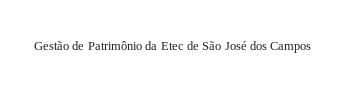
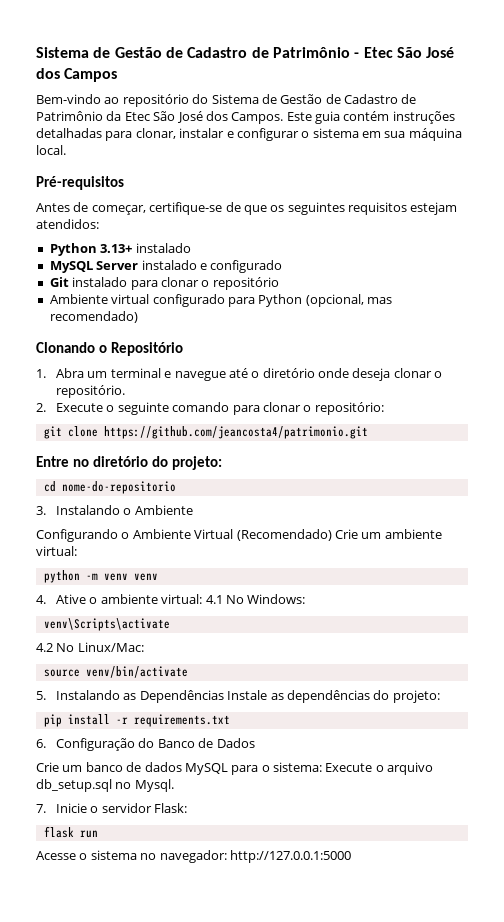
- Gestão de Patrimônio da Etec de São José dos Campos
+ Sistema de Gestão de Cadastro de Patrimônio - Etec São José dos Campos
+ Bem-vindo ao repositório do Sistema de Gestão de Cadastro de Patrimônio da Etec São José dos Campos. Este guia contém instruções detalhadas para clonar, instalar e configurar o sistema em sua máquina local.
+ Pré-requisitos
+ Antes de começar, certifique-se de que os seguintes requisitos estejam atendidos:
+ Python 3.13+ instalado
+ MySQL Server instalado e configurado
+ Git instalado para clonar o repositório
+ Ambiente virtual configurado para Python (opcional, mas recomendado)
+ Clonando o Repositório
+ 1. Abra um terminal e navegue até o diretório onde deseja clonar o repositório.
+ 2. Execute o seguinte comando para clonar o repositório:
+ git clone https://github.com/jeancosta4/patrimonio.git
+ Entre no diretório do projeto:
+ cd nome-do-repositorio
+ 3. Instalando o Ambiente
+ Configurando o Ambiente Virtual (Recomendado) Crie um ambiente virtual:
+ python -m venv venv
+ 4. Ative o ambiente virtual: 4.1 No Windows:
+ venv\Scripts\activate
+ 4.2 No Linux/Mac:
+ source venv/bin/activate
+ 5. Instalando as Dependências Instale as dependências do projeto:
+ pip install -r requirements.txt
+ 6. Configuração do Banco de Dados
+ Crie um banco de dados MySQL para o sistema: Execute o arquivo db_setup.sql no Mysql.
+ 7. Inicie o servidor Flask:
+ flask run
+ Acesse o sistema no navegador: http://127.0.0.1:5000

